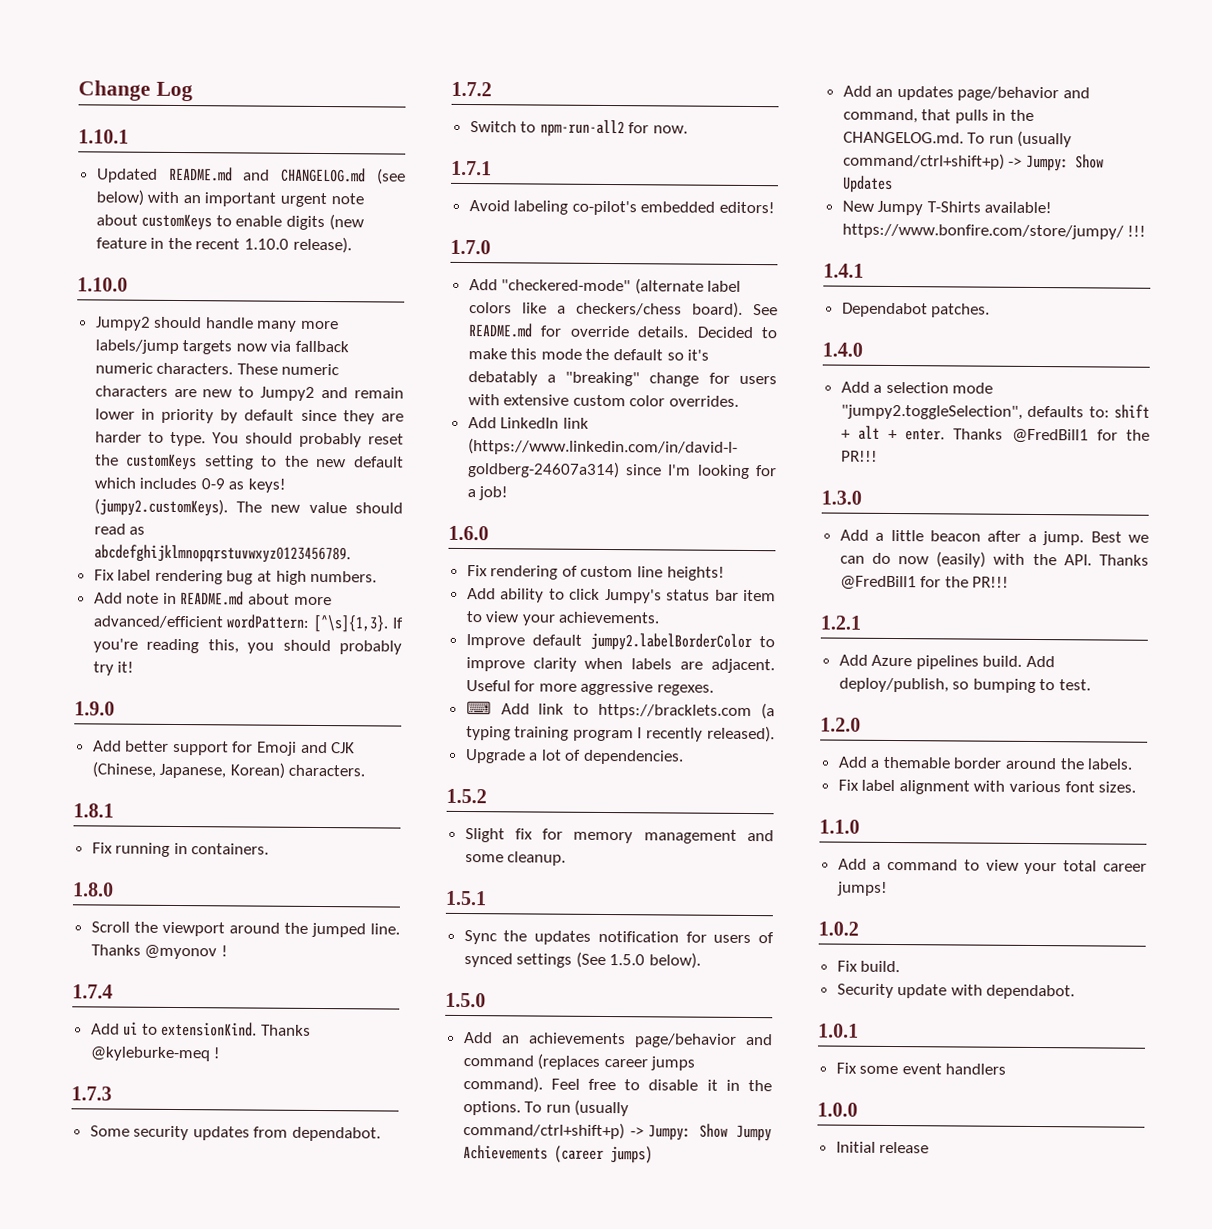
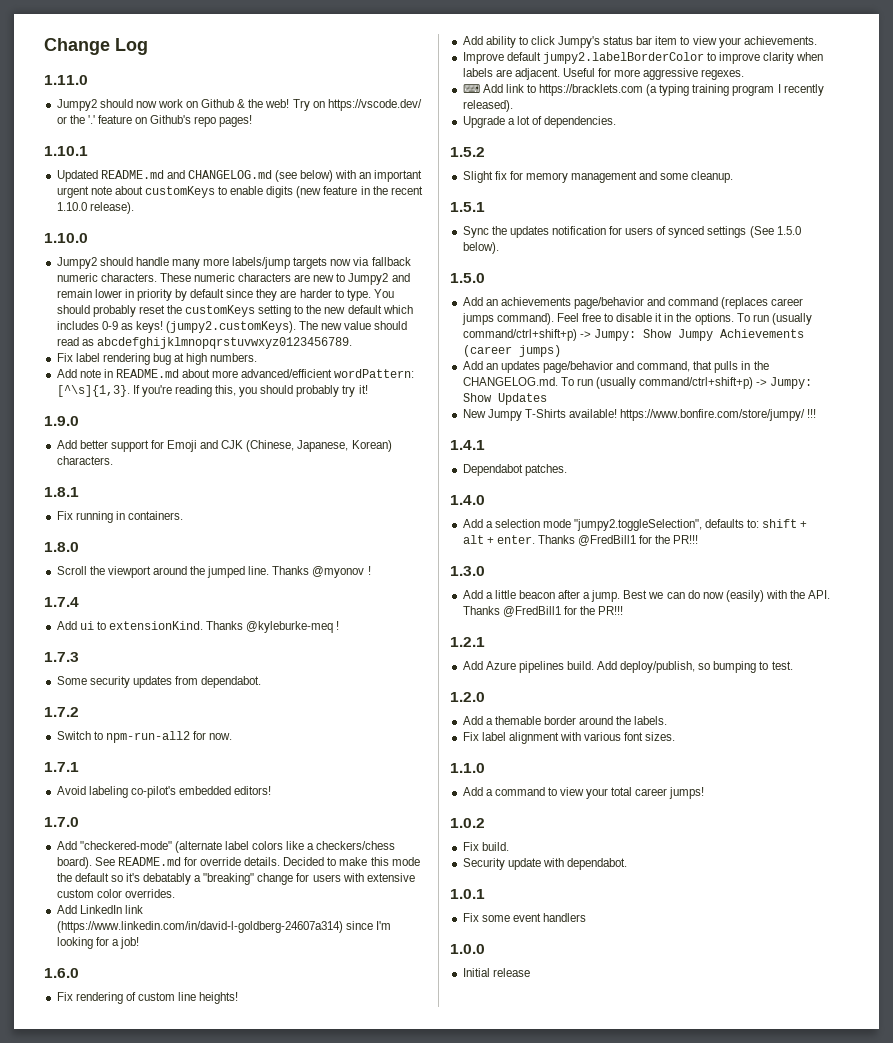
+ 1.11.0
+ Jumpy2 should now work on Github & the web! Try on https://vscode.dev/ or the '.' feature on Github's repo pages!

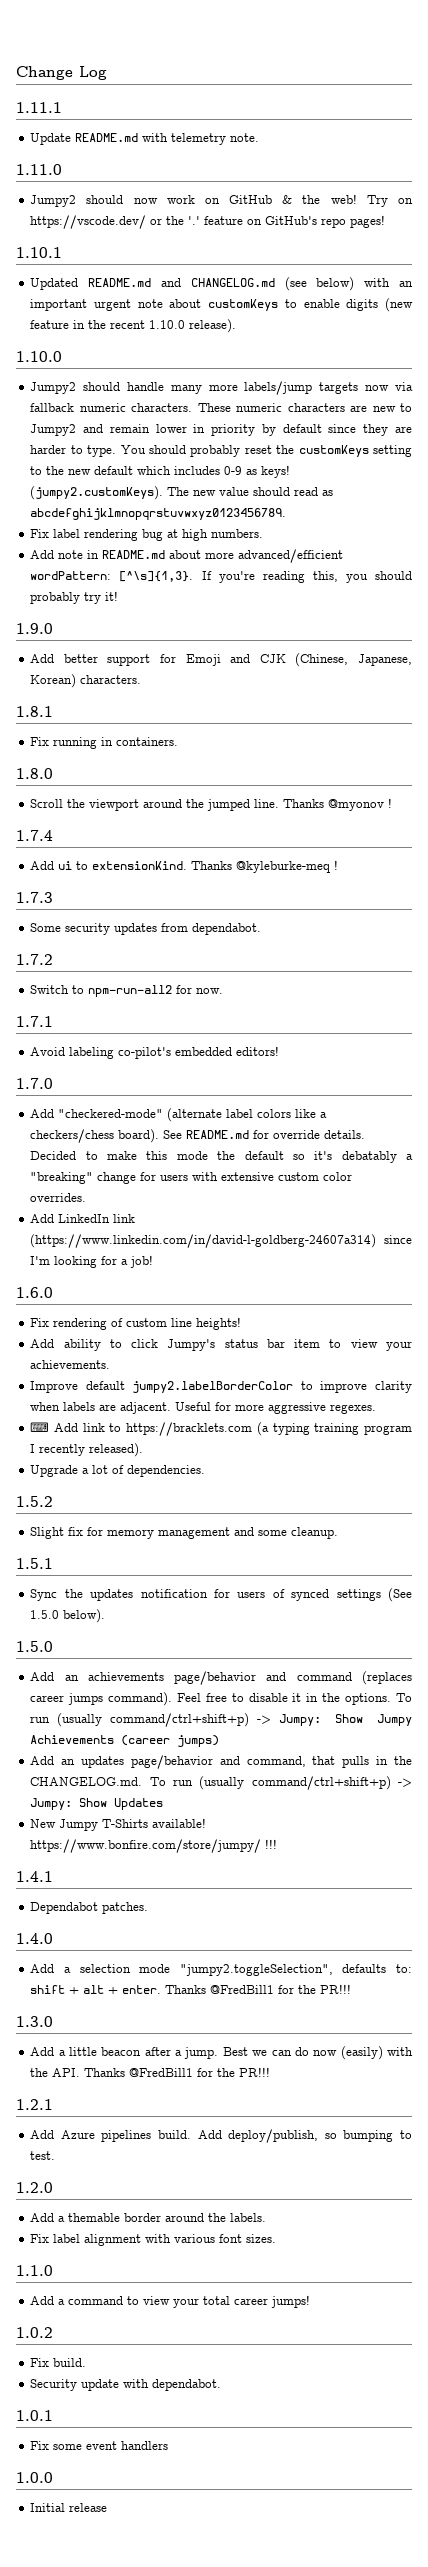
+ 1.11.1
+ Update README.md with telemetry note.
- Jumpy2 should now work on Github & the web!
+ Jumpy2 should now work on GitHub & the web!
- Try on https://vscode.dev/ or the '.' feature on Github's repo pages!
+ Try on https://vscode.dev/ or the '.' feature on GitHub's repo pages!

